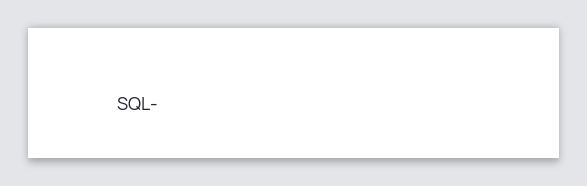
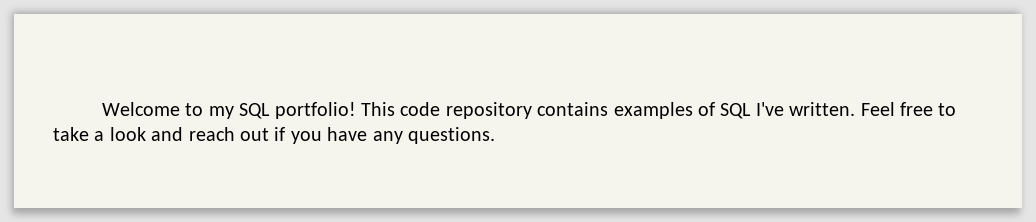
- SQL-
+ Welcome to my SQL portfolio! This code repository contains examples of SQL I've written. Feel free to take a look and reach out if you have any questions.

